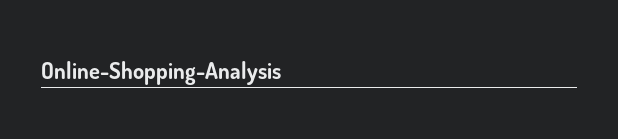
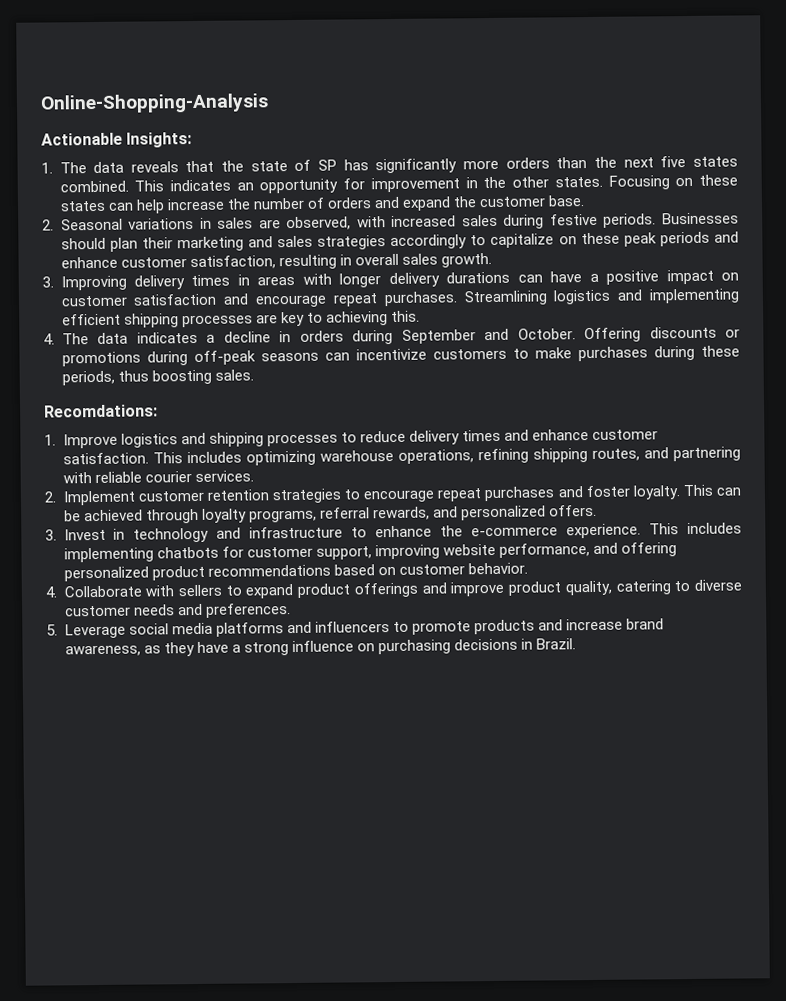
+ Actionable Insights:
+ 1. The data reveals that the state of SP has significantly more orders than the next five states combined. This indicates an opportunity for improvement in the other states. Focusing on these states can help increase the number of orders and expand the customer base.
+ 2. Seasonal variations in sales are observed, with increased sales during festive periods. Businesses should plan their marketing and sales strategies accordingly to capitalize on these peak periods and enhance customer satisfaction, resulting in overall sales growth.
+ 3. Improving delivery times in areas with longer delivery durations can have a positive impact on customer satisfaction and encourage repeat purchases. Streamlining logistics and implementing efficient shipping processes are key to achieving this.
+ 4. The data indicates a decline in orders during September and October. Offering discounts or promotions during off-peak seasons can incentivize customers to make purchases during these periods, thus boosting sales.
+ Recomdations:
+ 1. Improve logistics and shipping processes to reduce delivery times and enhance customer satisfaction. This includes optimizing warehouse operations, refining shipping routes, and partnering with reliable courier services.
+ 2. Implement customer retention strategies to encourage repeat purchases and foster loyalty. This can be achieved through loyalty programs, referral rewards, and personalized offers.
+ 3. Invest in technology and infrastructure to enhance the e-commerce experience. This includes implementing chatbots for customer support, improving website performance, and offering personalized product recommendations based on customer behavior.
+ 4. Collaborate with sellers to expand product offerings and improve product quality, catering to diverse customer needs and preferences.
+ 5. Leverage social media platforms and influencers to promote products and increase brand awareness, as they have a strong influence on purchasing decisions in Brazil.

